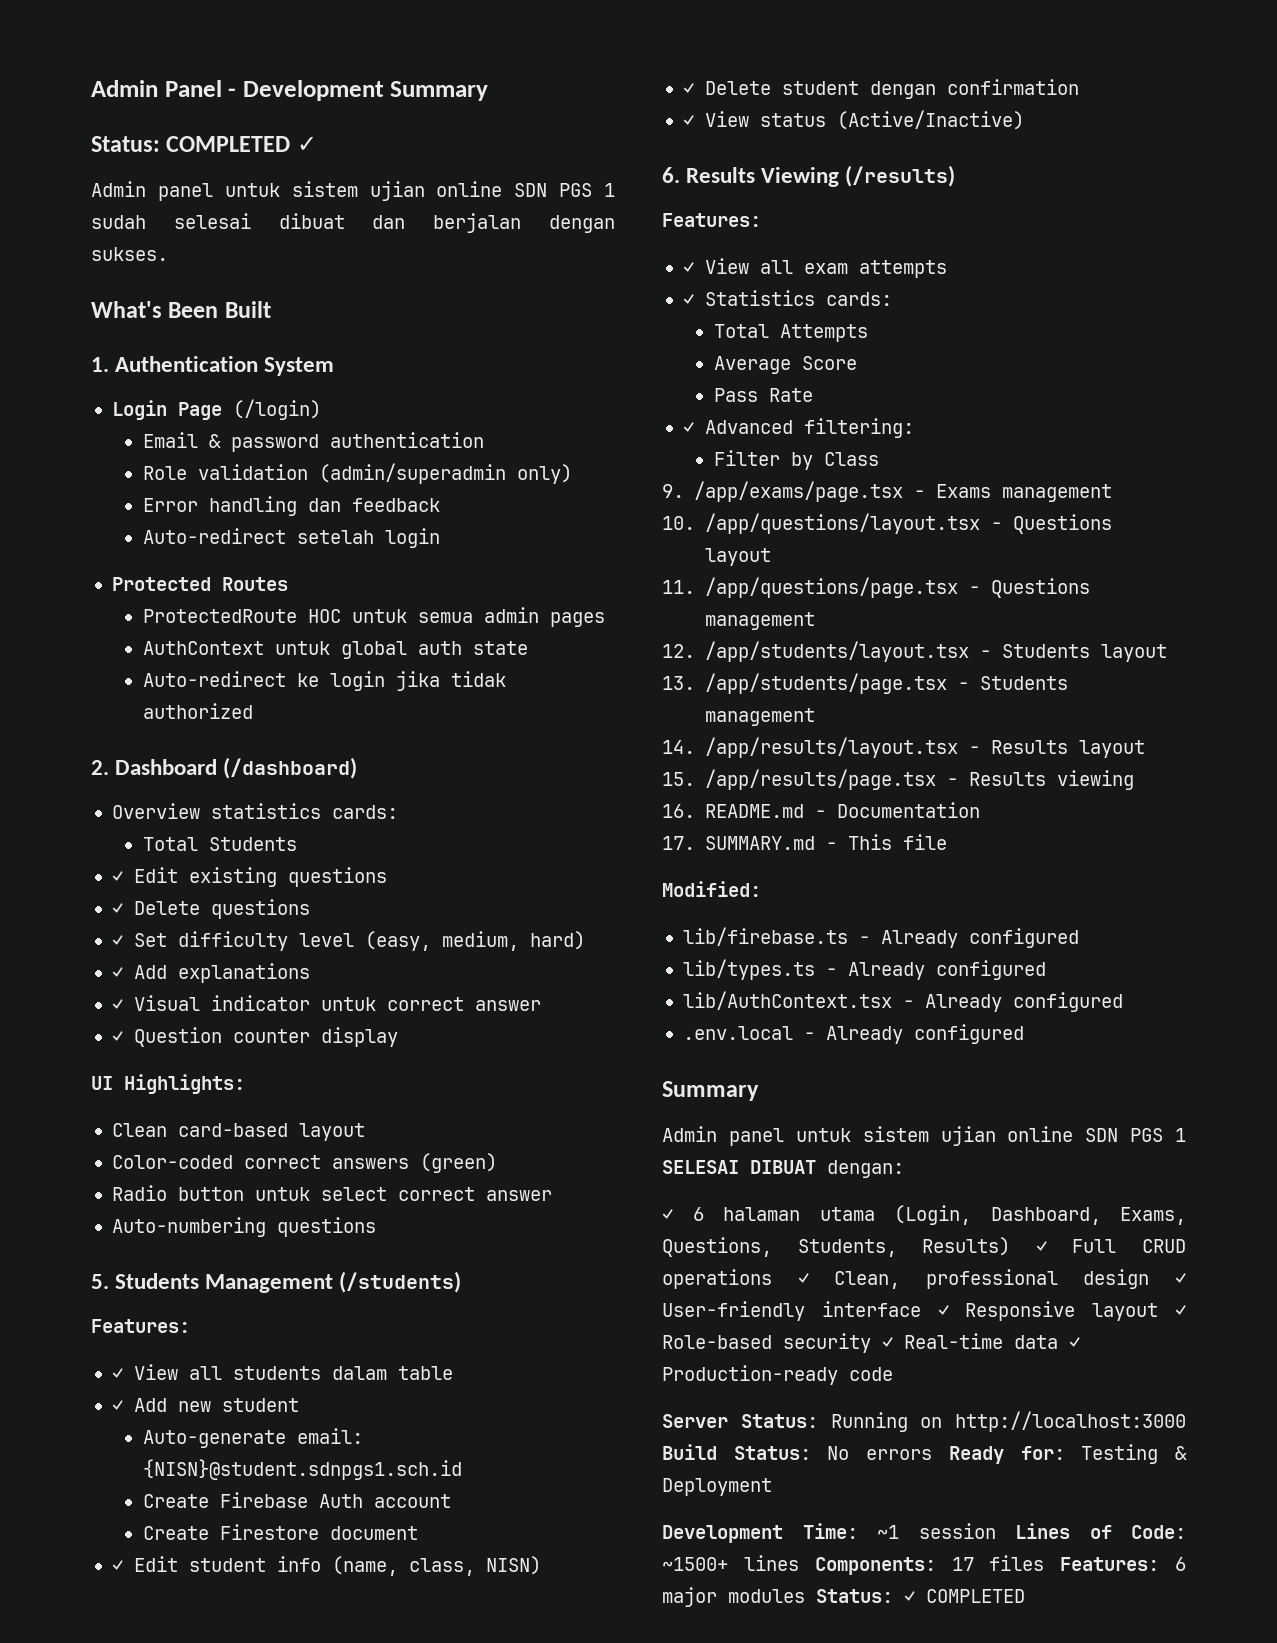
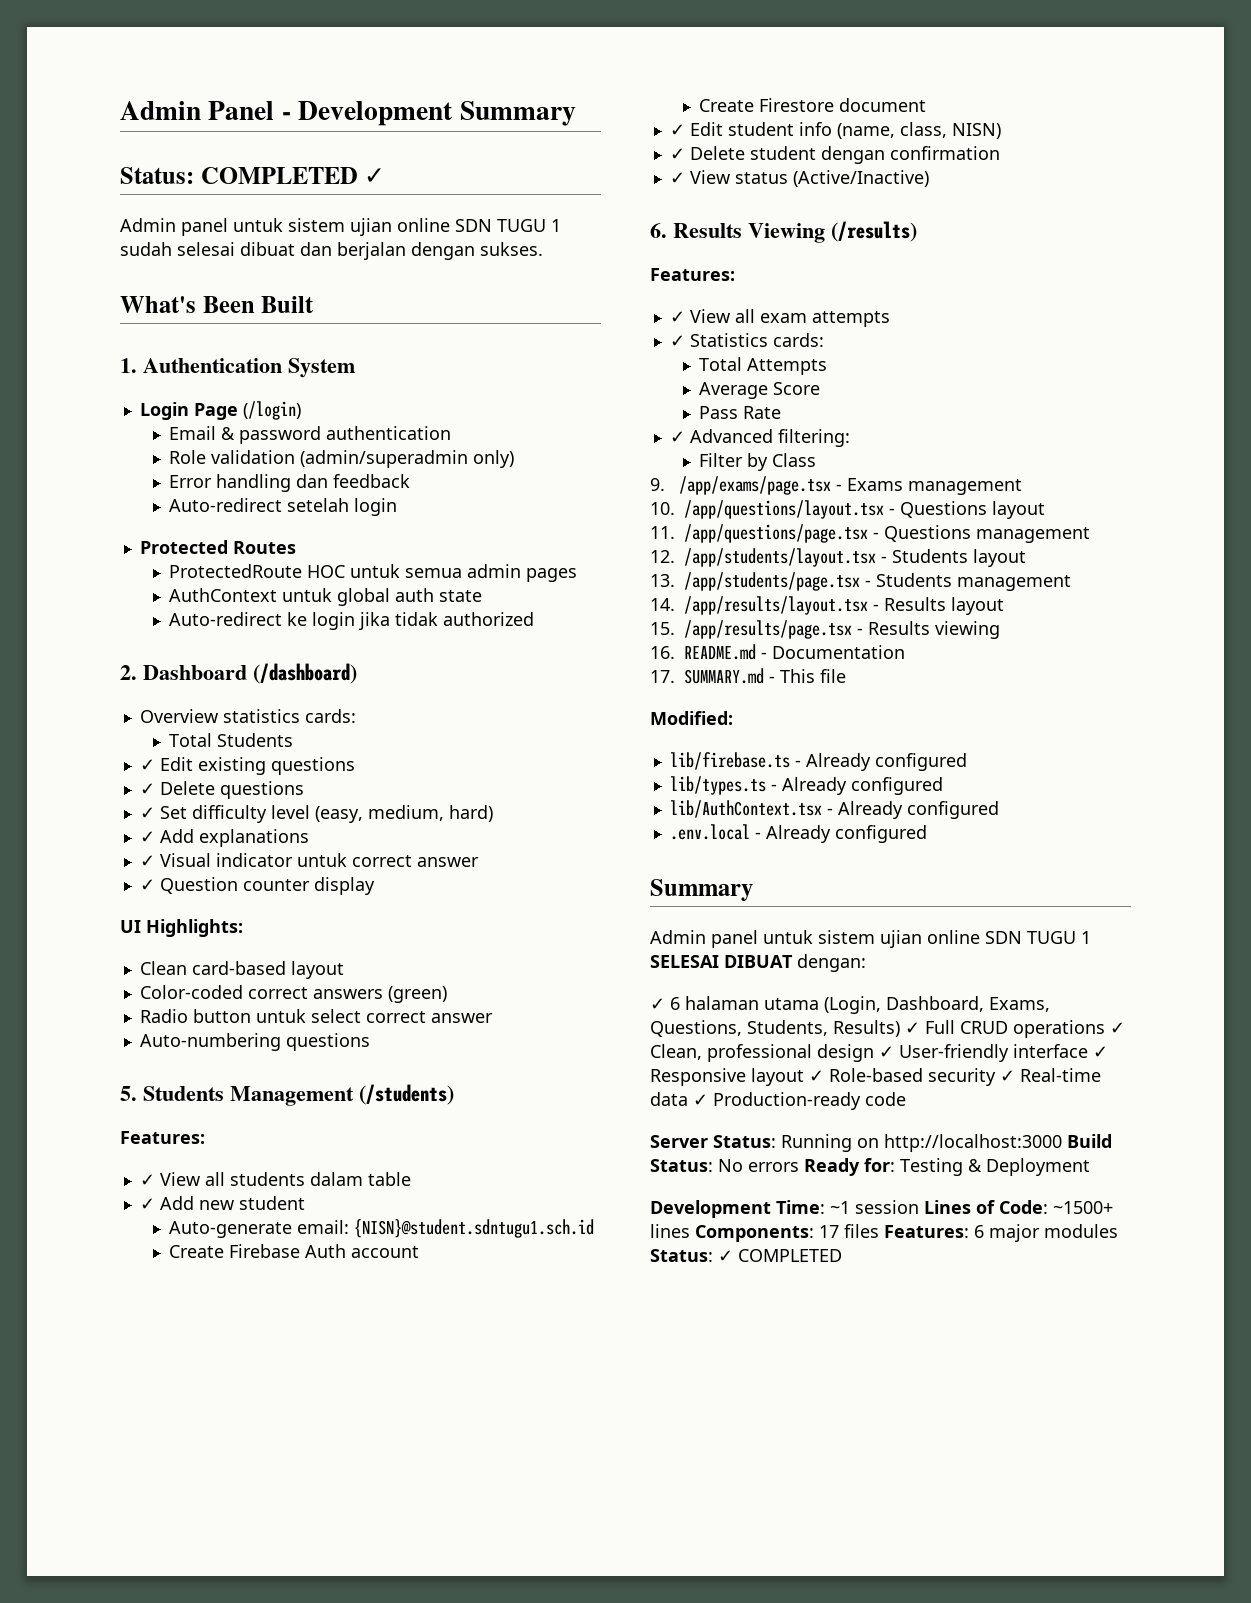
- Admin panel untuk sistem ujian online SDN PGS 1 sudah selesai dibuat dan berjalan dengan sukses.
+ Admin panel untuk sistem ujian online SDN TUGU 1 sudah selesai dibuat dan berjalan dengan sukses.
- Auto-generate email: {NISN}@student.sdnpgs1.sch.id
+ Auto-generate email: {NISN}@student.sdntugu1.sch.id
- Admin panel untuk sistem ujian online SDN PGS 1 SELESAI DIBUAT dengan:
+ Admin panel untuk sistem ujian online SDN TUGU 1 SELESAI DIBUAT dengan:

